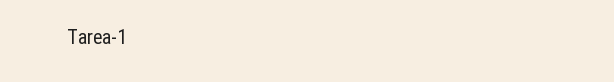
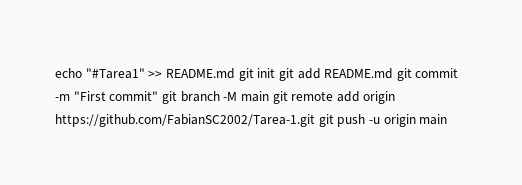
- Tarea-1
+ echo "#Tarea1" >> README.md git init git add README.md git commit -m "First commit" git branch -M main git remote add origin https://github.com/FabianSC2002/Tarea-1.git git push -u origin main

